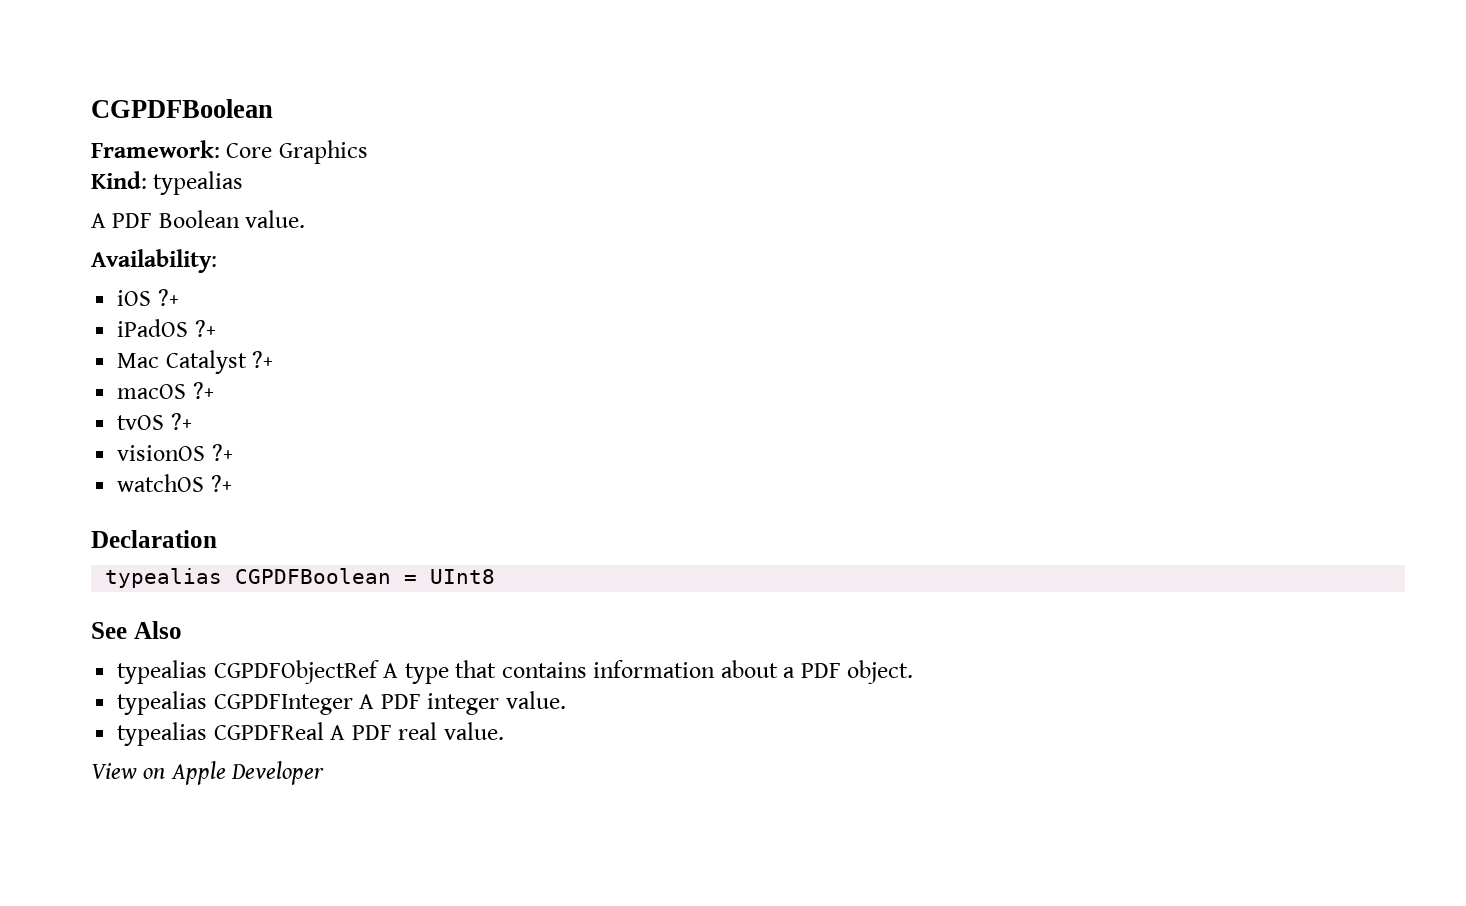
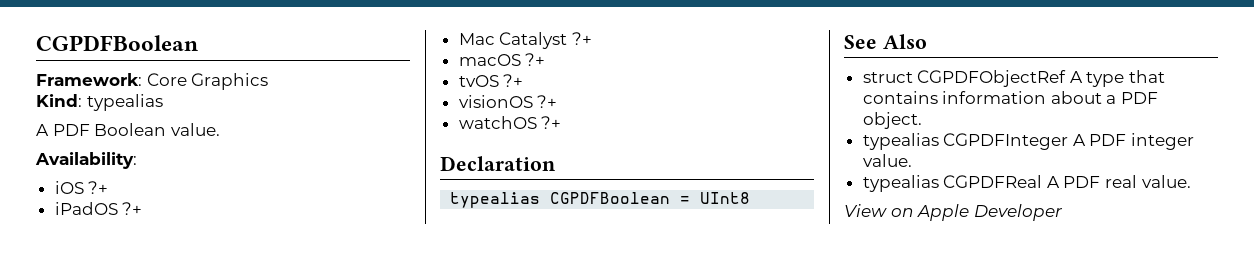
- typealias CGPDFObjectRef A type that contains information about a PDF object.
+ struct CGPDFObjectRef A type that contains information about a PDF object.

